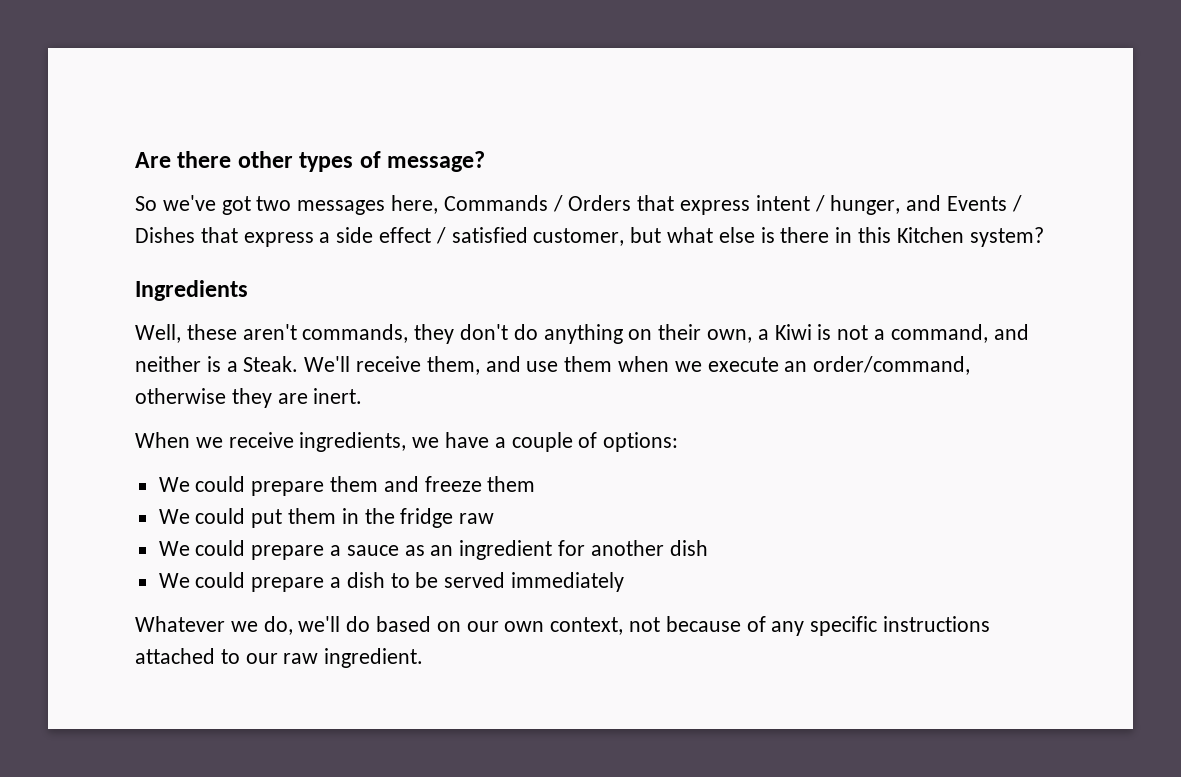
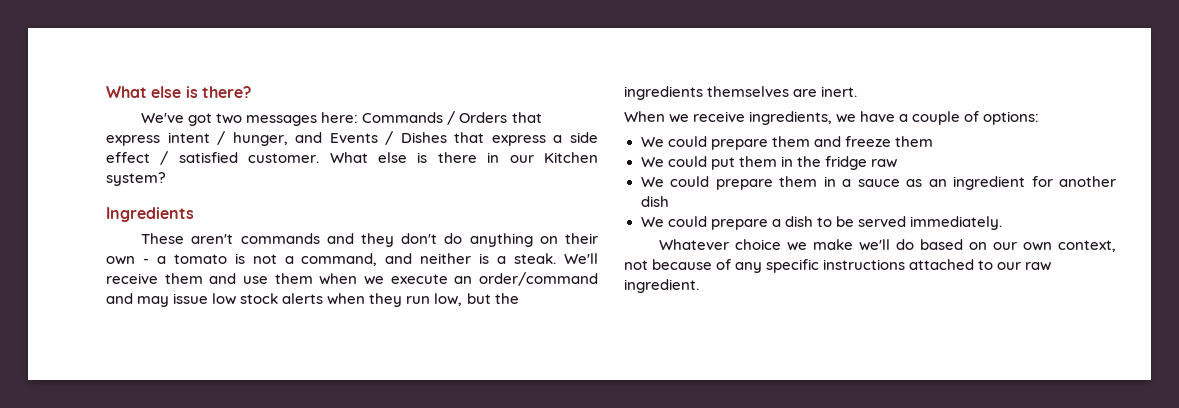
- Are there other types of message?
- So we've got two messages here, Commands / Orders that express intent / hunger, and Events / Dishes that express a side effect / satisfied customer, but what else is there in this Kitchen system?
+ What else is there?
+ We've got two messages here: Commands / Orders that express intent / hunger, and Events / Dishes that express a side effect / satisfied customer. What else is there in our Kitchen system?
- Well, these aren't commands, they don't do anything on their own, a Kiwi is not a command, and neither is a Steak.
+ These aren't commands and they don't do anything on their own - a tomato is not a command, and neither is a steak.
- We'll receive them, and use them when we execute an order/command, otherwise they are inert.
+ We'll receive them and use them when we execute an order/command and may issue low stock alerts when they run low, but the ingredients themselves are inert.
- We could prepare a sauce as an ingredient for another dish
+ We could prepare them in a sauce as an ingredient for another dish
- We could prepare a dish to be served immediately
+ We could prepare a dish to be served immediately.
- Whatever we do, we'll do based on our own context, not because of any specific instructions attached to our raw ingredient.
+ Whatever choice we make we'll do based on our own context, not because of any specific instructions attached to our raw ingredient.

